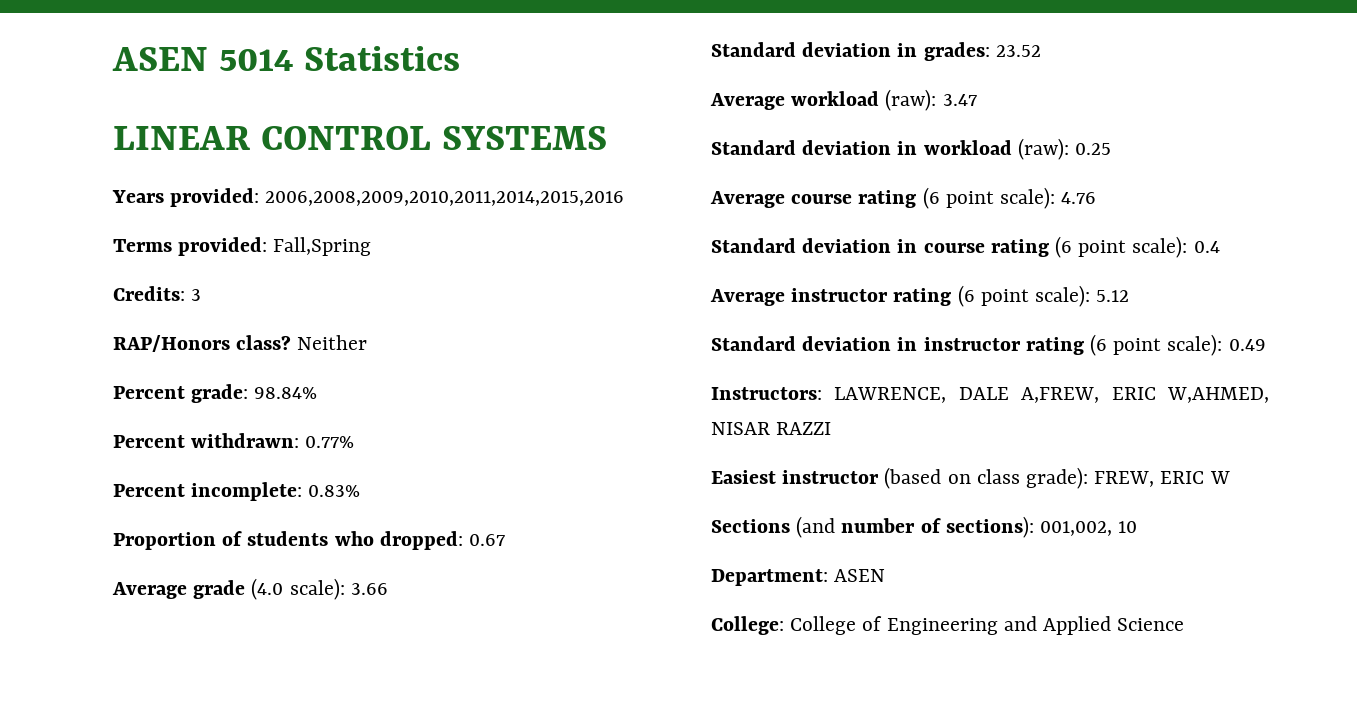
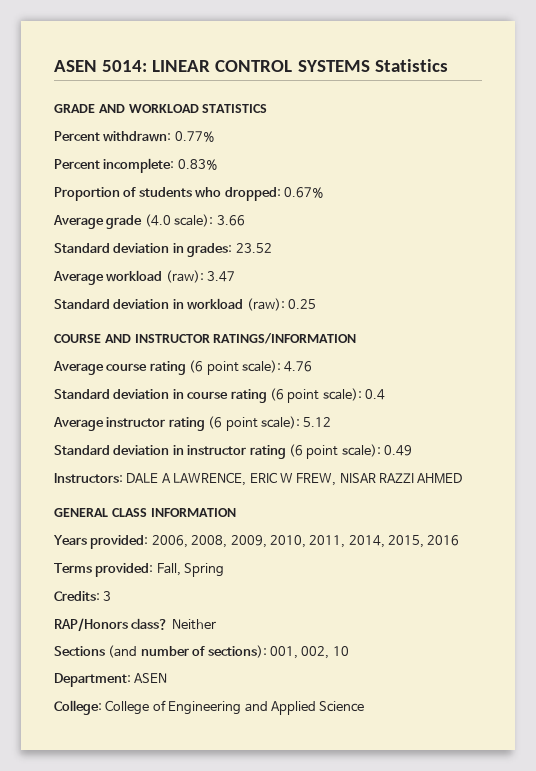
- ASEN 5014 Statistics
- LINEAR CONTROL SYSTEMS
- Years provided: 2006,2008,2009,2010,2011,2014,2015,2016
- Terms provided: Fall,Spring
- Credits: 3
- RAP/Honors class? Neither
- Percent grade: 98.84%
+ ASEN 5014: LINEAR CONTROL SYSTEMS Statistics
+ GRADE AND WORKLOAD STATISTICS
- Proportion of students who dropped: 0.67
+ Proportion of students who dropped: 0.67%
+ COURSE AND INSTRUCTOR RATINGS/INFORMATION
- Instructors: LAWRENCE, DALE A,FREW, ERIC W,AHMED, NISAR RAZZI
- Easiest instructor (based on class grade): FREW, ERIC W
+ Instructors: DALE A LAWRENCE, ERIC W FREW, NISAR RAZZI AHMED
+ GENERAL CLASS INFORMATION
+ Years provided: 2006, 2008, 2009, 2010, 2011, 2014, 2015, 2016
+ Terms provided: Fall, Spring
+ Credits: 3
+ RAP/Honors class? Neither
- Sections (and number of sections): 001,002, 10
+ Sections (and number of sections): 001, 002, 10

